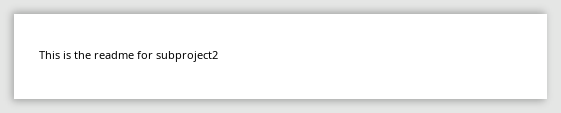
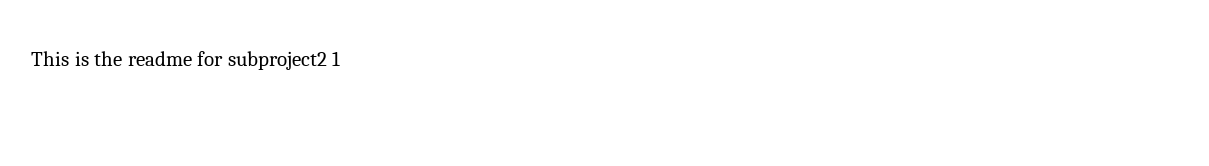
- This is the readme for subproject2
+ This is the readme for subproject2 1

